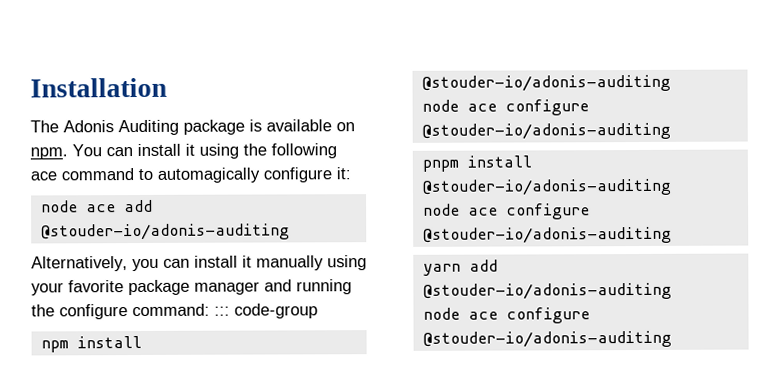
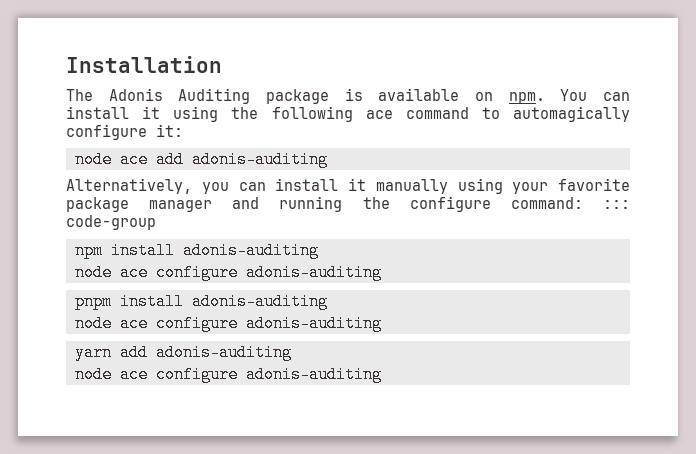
- node ace add @stouder-io/adonis-auditing
+ node ace add adonis-auditing
- npm install @stouder-io/adonis-auditing
- node ace configure @stouder-io/adonis-auditing
+ npm install adonis-auditing
+ node ace configure adonis-auditing
- pnpm install @stouder-io/adonis-auditing
- node ace configure @stouder-io/adonis-auditing
+ pnpm install adonis-auditing
+ node ace configure adonis-auditing
- yarn add @stouder-io/adonis-auditing
- node ace configure @stouder-io/adonis-auditing
+ yarn add adonis-auditing
+ node ace configure adonis-auditing

